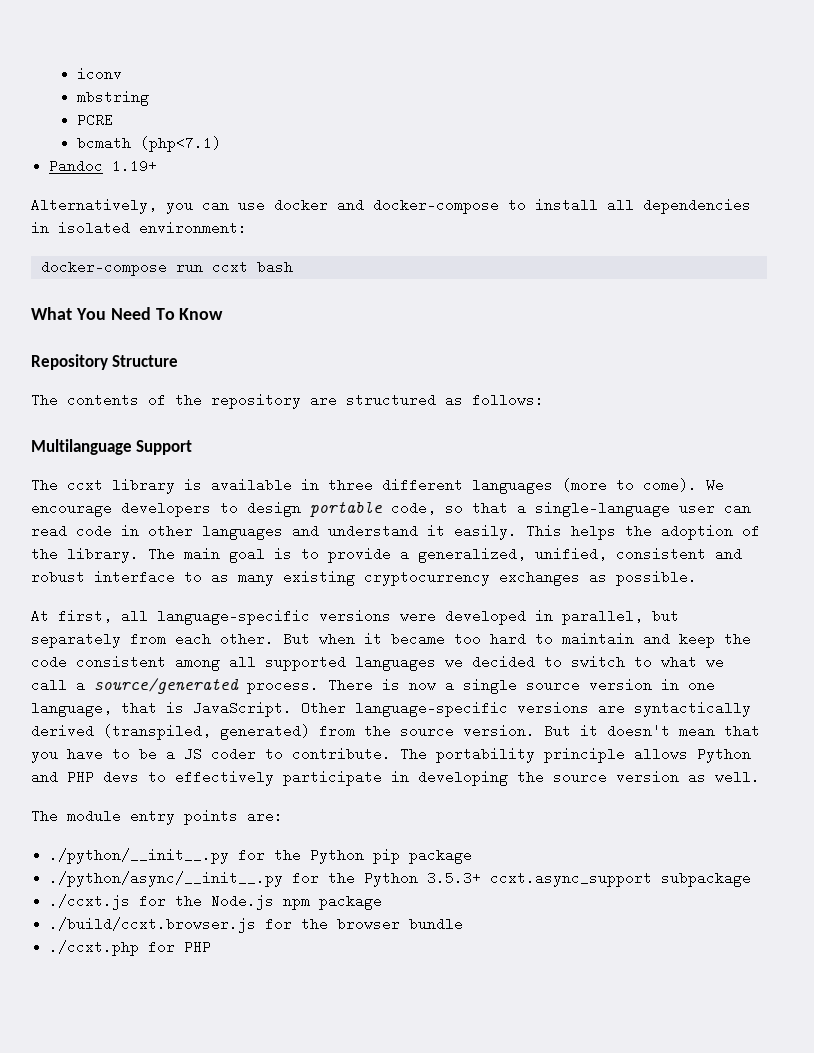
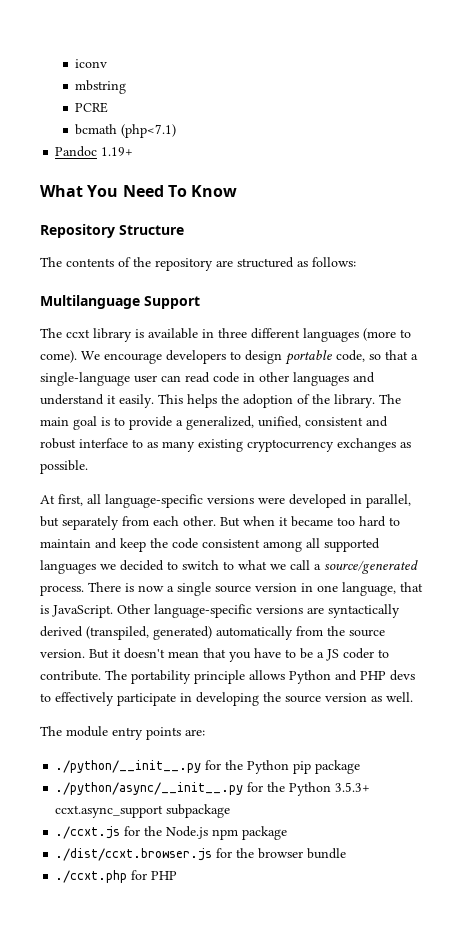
- Alternatively, you can use docker and docker-compose to install all dependencies in isolated environment:
- docker-compose run ccxt bash
- Other language-specific versions are syntactically derived (transpiled, generated) from the source version.
+ Other language-specific versions are syntactically derived (transpiled, generated) automatically from the source version.
- ./build/ccxt.browser.js for the browser bundle
+ ./dist/ccxt.browser.js for the browser bundle

